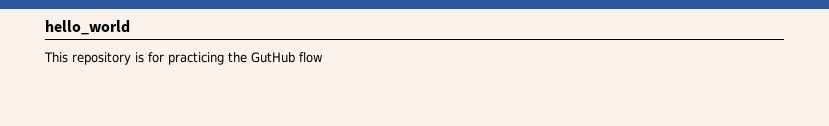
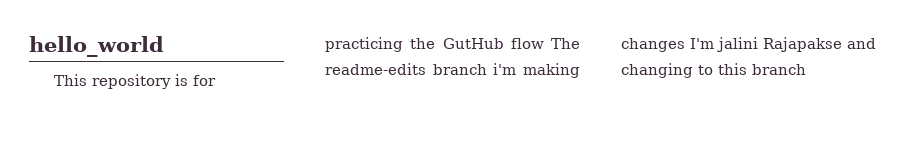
- This repository is for practicing the GutHub flow
+ This repository is for practicing the GutHub flow The readme-edits branch i'm making changes I'm jalini Rajapakse and changing to this branch

